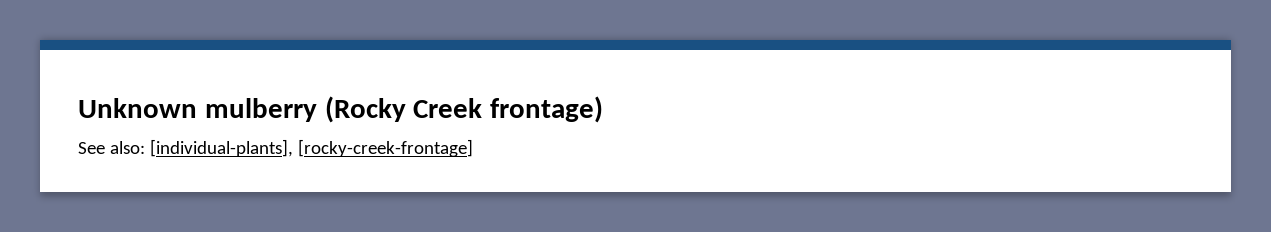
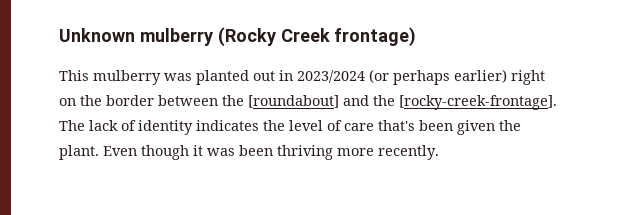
- See also: [individual-plants], [rocky-creek-frontage]
+ This mulberry was planted out in 2023/2024 (or perhaps earlier) right on the border between the [roundabout] and the [rocky-creek-frontage]. The lack of identity indicates the level of care that's been given the plant. Even though it was been thriving more recently.

